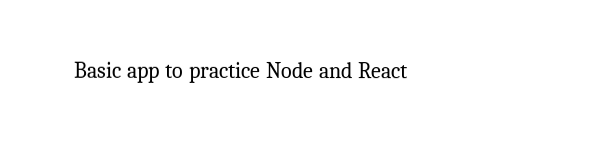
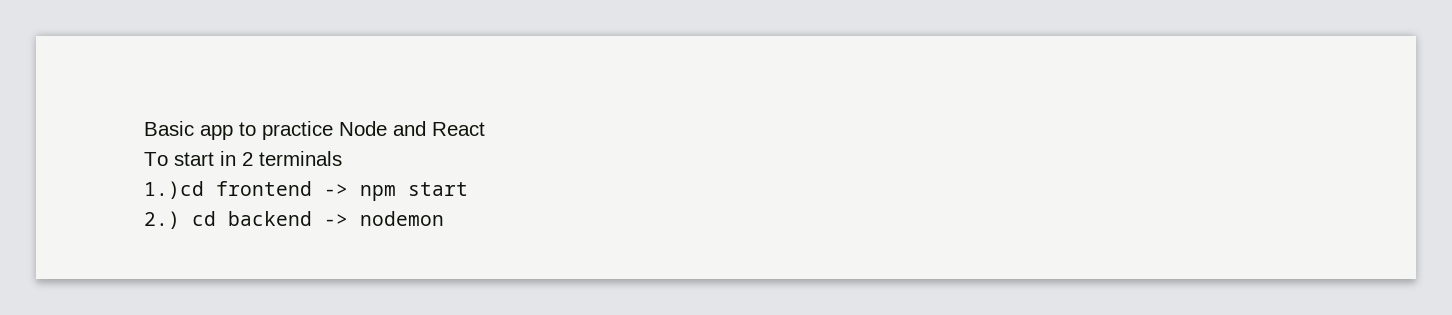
+ To start in 2 terminals
+ 1.)cd frontend -> npm start
+ 2.) cd backend -> nodemon

